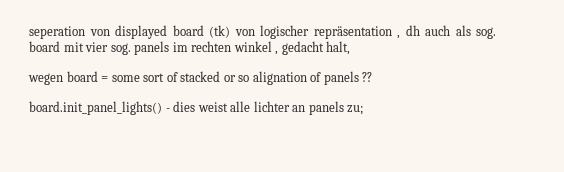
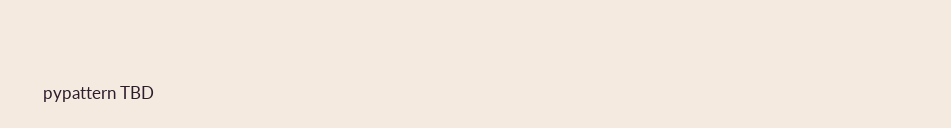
- seperation von displayed board (tk) von logischer repräsentation , dh auch als sog. board mit vier sog. panels im rechten winkel , gedacht halt,
- wegen board = some sort of stacked or so alignation of panels ??
- board.init_panel_lights() - dies weist alle lichter an panels zu;
+ pypattern TBD

